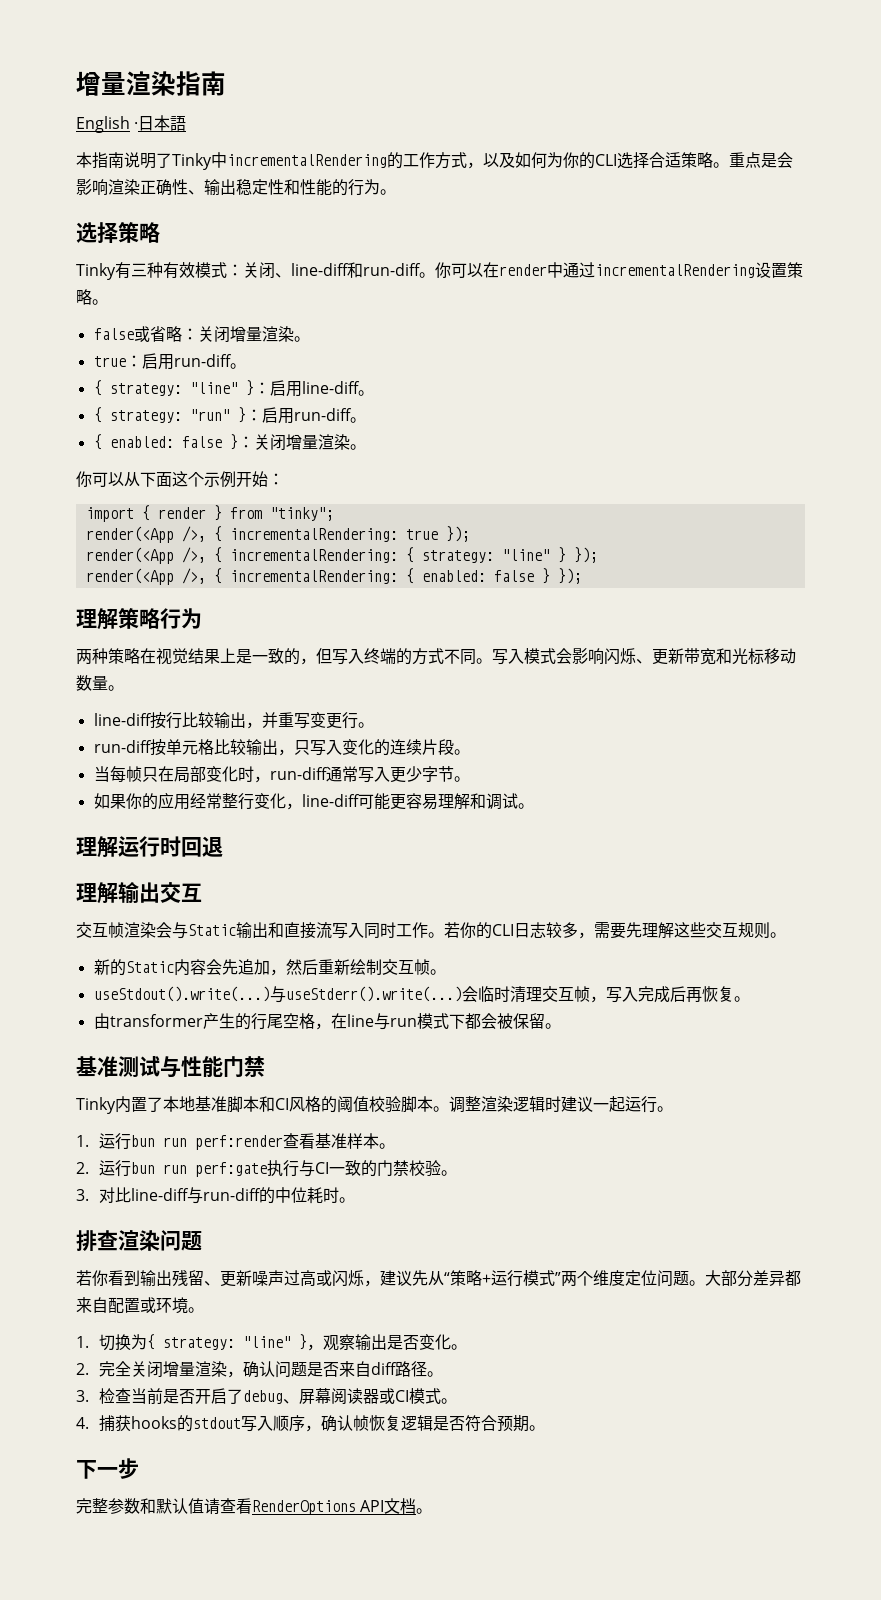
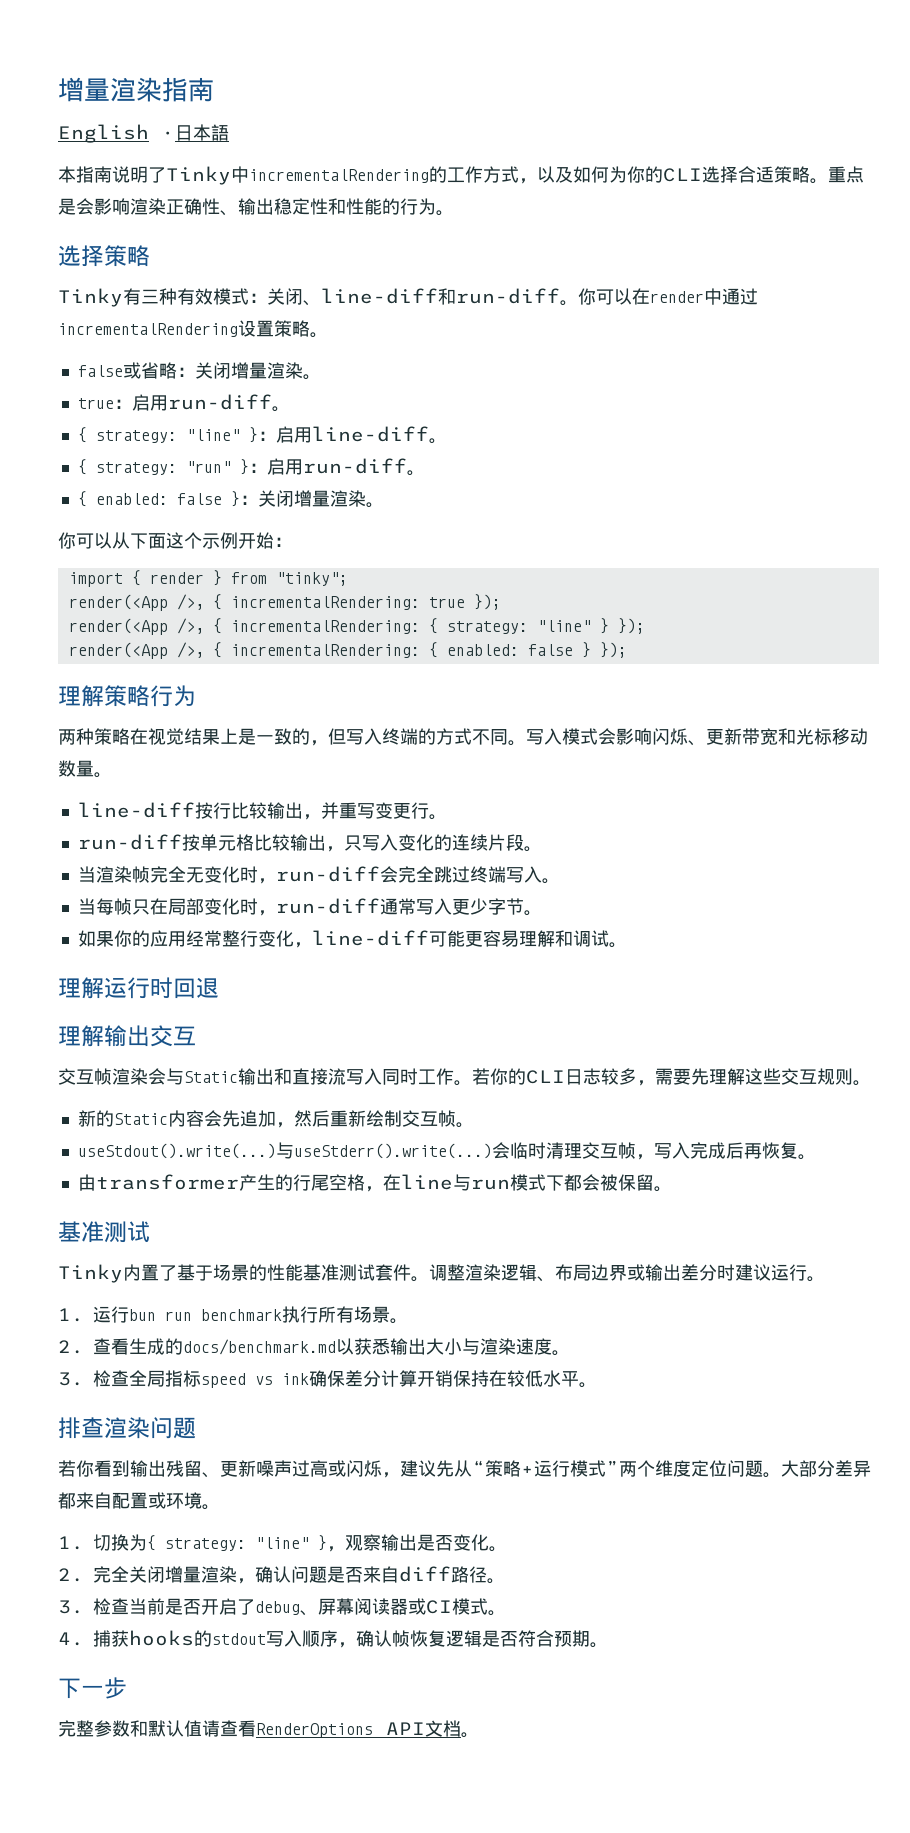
+ 当渲染帧完全无变化时，run-diff会完全跳过终端写入。
  由transformer产生的行尾空格，在line与run模式下都会被保留。
- 基准测试与性能门禁
+ 基准测试
- Tinky内置了本地基准脚本和CI风格的阈值校验脚本。调整渲染逻辑时建议一起运行。
+ Tinky内置了基于场景的性能基准测试套件。调整渲染逻辑、布局边界或输出差分时建议运行。
- 1.运行bun run perf:render查看基准样本。
- 2.运行bun run perf:gate执行与CI一致的门禁校验。
- 3.对比line-diff与run-diff的中位耗时。
+ 1.运行bun run benchmark执行所有场景。
+ 2.查看生成的docs/benchmark.md以获悉输出大小与渲染速度。
+ 3.检查全局指标speed vs ink确保差分计算开销保持在较低水平。

